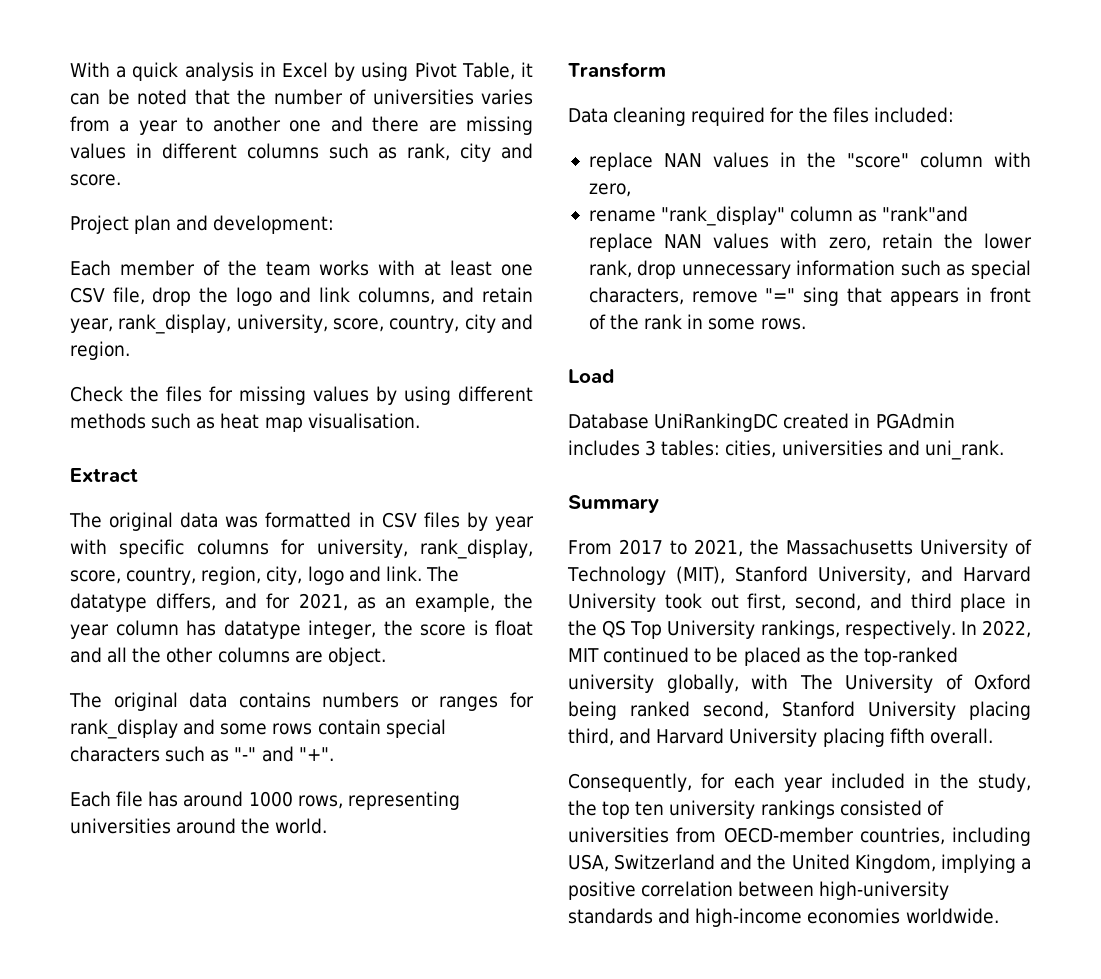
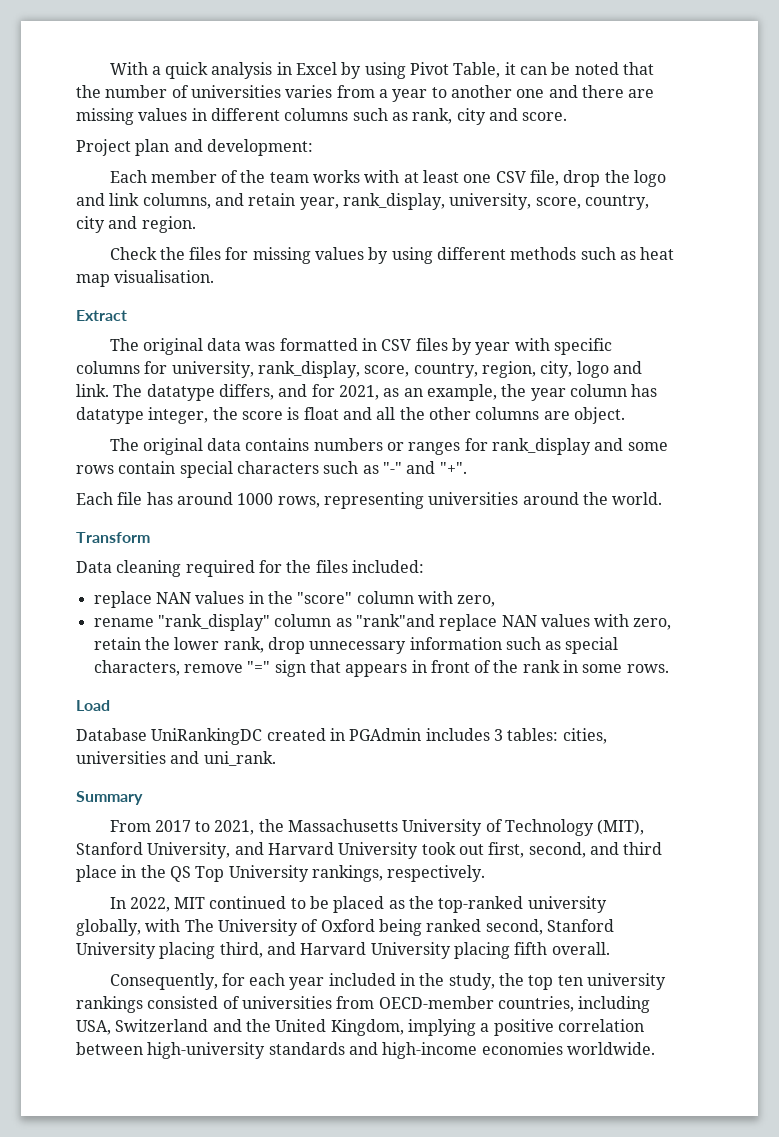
- rename "rank_display" column as "rank"and replace NAN values with zero, retain the lower rank, drop unnecessary information such as special characters, remove "=" sing that appears in front of the rank in some rows.
+ rename "rank_display" column as "rank"and replace NAN values with zero, retain the lower rank, drop unnecessary information such as special characters, remove "=" sign that appears in front of the rank in some rows.
- From 2017 to 2021, the Massachusetts University of Technology (MIT), Stanford University, and Harvard University took out first, second, and third place in the QS Top University rankings, respectively. In 2022, MIT continued to be placed as the top-ranked university globally, with The University of Oxford being ranked second, Stanford University placing third, and Harvard University placing fifth overall.
+ From 2017 to 2021, the Massachusetts University of Technology (MIT), Stanford University, and Harvard University took out first, second, and third place in the QS Top University rankings, respectively.
+ In 2022, MIT continued to be placed as the top-ranked university globally, with The University of Oxford being ranked second, Stanford University placing third, and Harvard University placing fifth overall.

